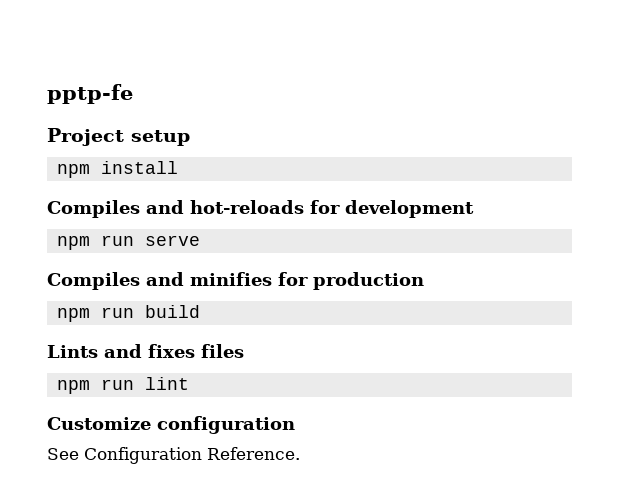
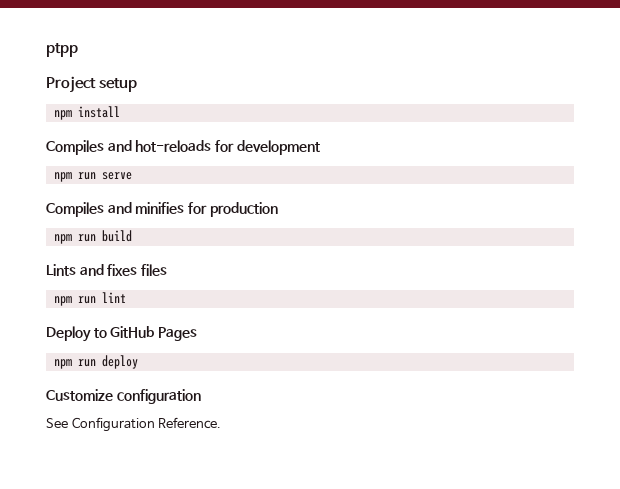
- pptp-fe
+ ptpp
+ Deploy to GitHub Pages
+ npm run deploy

